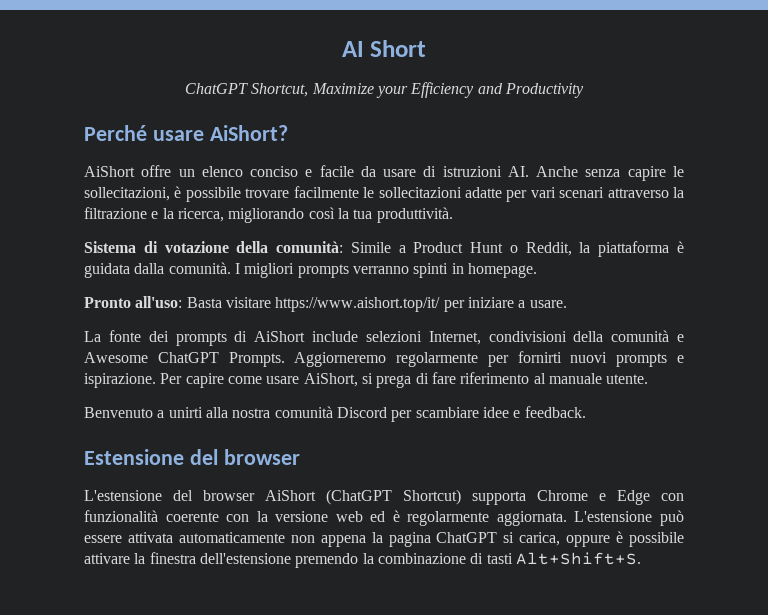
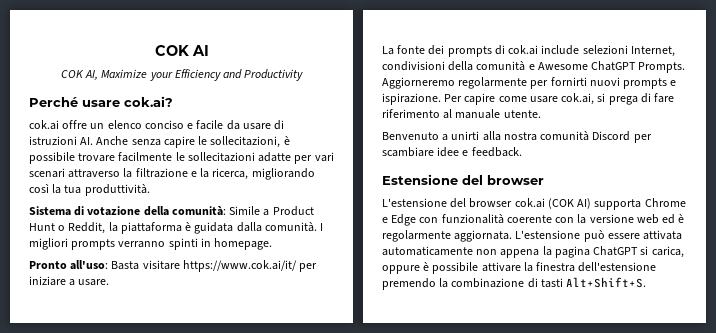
- AI Short
- ChatGPT Shortcut, Maximize your Efficiency and Productivity
+ COK AI
+ COK AI, Maximize your Efficiency and Productivity
- Perché usare AiShort?
- AiShort offre un elenco conciso e facile da usare di istruzioni AI. Anche senza capire le sollecitazioni, è possibile trovare facilmente le sollecitazioni adatte per vari scenari attraverso la filtrazione e la ricerca, migliorando così la tua produttività.
+ Perché usare cok.ai?
+ cok.ai offre un elenco conciso e facile da usare di istruzioni AI. Anche senza capire le sollecitazioni, è possibile trovare facilmente le sollecitazioni adatte per vari scenari attraverso la filtrazione e la ricerca, migliorando così la tua produttività.
- Pronto all'uso: Basta visitare https://www.aishort.top/it/ per iniziare a usare.
+ Pronto all'uso: Basta visitare https://www.cok.ai/it/ per iniziare a usare.
- La fonte dei prompts di AiShort include selezioni Internet, condivisioni della comunità e Awesome ChatGPT Prompts.
+ La fonte dei prompts di cok.ai include selezioni Internet, condivisioni della comunità e Awesome ChatGPT Prompts.
- Per capire come usare AiShort, si prega di fare riferimento al manuale utente.
+ Per capire come usare cok.ai, si prega di fare riferimento al manuale utente.
- L'estensione del browser AiShort (ChatGPT Shortcut) supporta Chrome e Edge con funzionalità coerente con la versione web ed è regolarmente aggiornata.
+ L'estensione del browser cok.ai (COK AI) supporta Chrome e Edge con funzionalità coerente con la versione web ed è regolarmente aggiornata.

